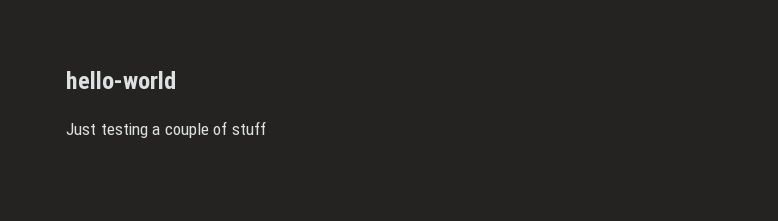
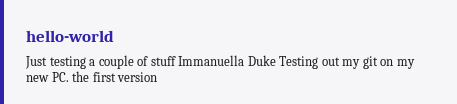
- Just testing a couple of stuff
+ Just testing a couple of stuff Immanuella Duke Testing out my git on my new PC. the first version

